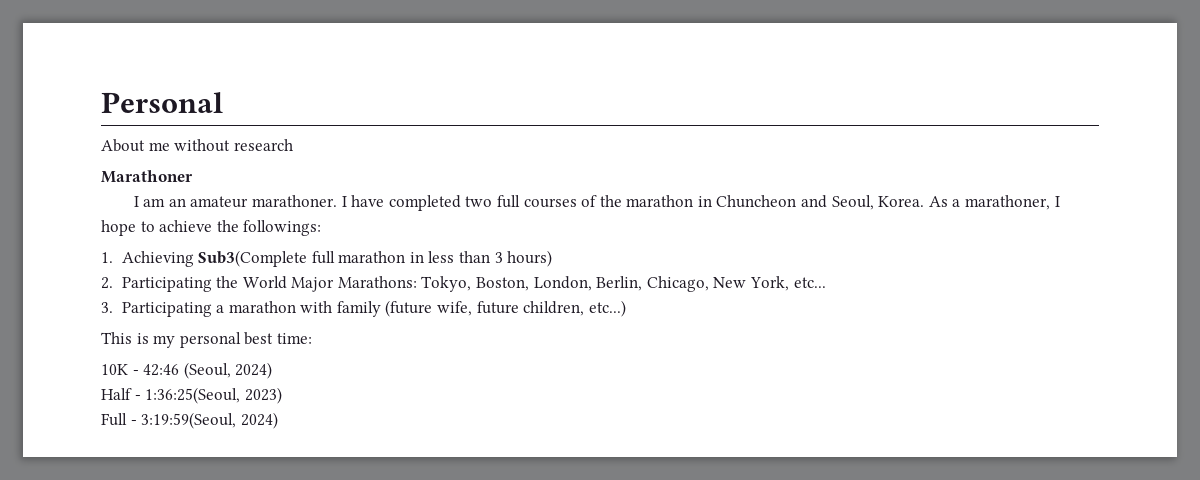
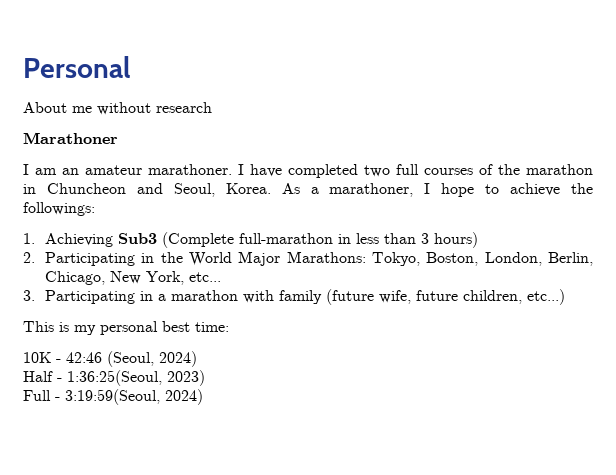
- 1. Achieving Sub3(Complete full marathon in less than 3 hours)
+ 1. Achieving Sub3 (Complete full-marathon in less than 3 hours)
- 2. Participating the World Major Marathons: Tokyo, Boston, London, Berlin, Chicago, New York, etc...
+ 2. Participating in the World Major Marathons: Tokyo, Boston, London, Berlin, Chicago, New York, etc...
- 3. Participating a marathon with family (future wife, future children, etc...)
+ 3. Participating in a marathon with family (future wife, future children, etc...)

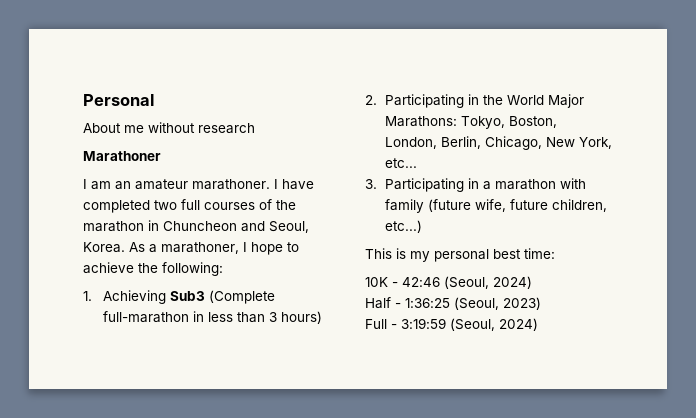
- As a marathoner, I hope to achieve the followings:
+ As a marathoner, I hope to achieve the following:
- Half - 1:36:25(Seoul, 2023)
+ Half - 1:36:25 (Seoul, 2023)
- Full - 3:19:59(Seoul, 2024)
+ Full - 3:19:59 (Seoul, 2024)

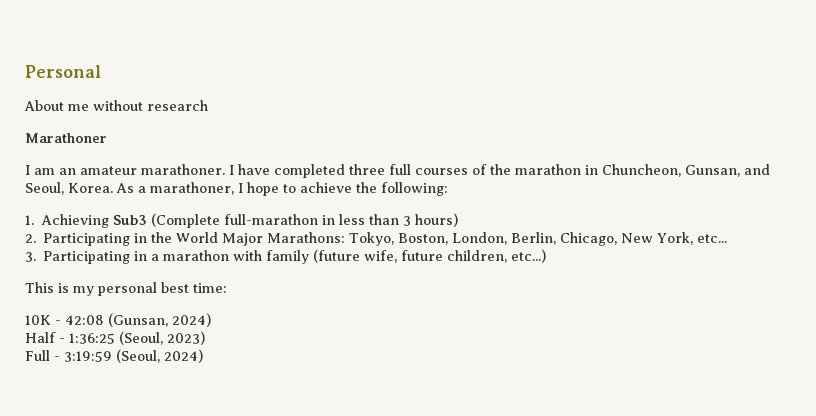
- I have completed two full courses of the marathon in Chuncheon and Seoul, Korea.
+ I have completed three full courses of the marathon in Chuncheon, Gunsan, and Seoul, Korea.
- 10K - 42:46 (Seoul, 2024)
+ 10K - 42:08 (Gunsan, 2024)

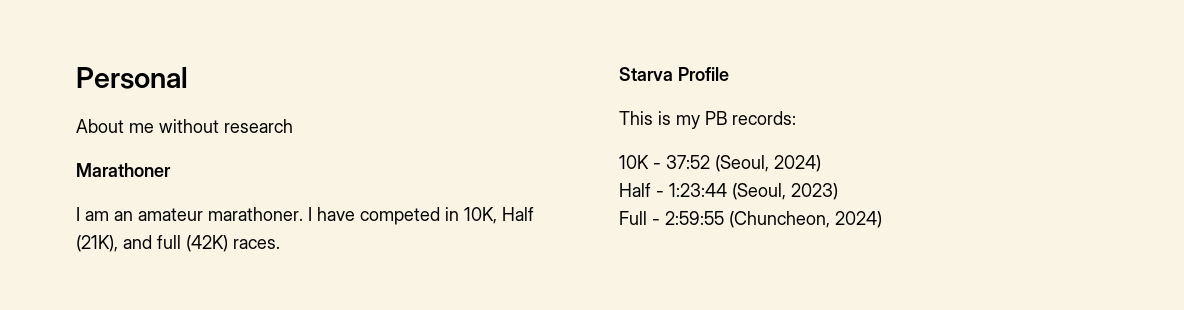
- I have completed three full courses of the marathon in Chuncheon, Gunsan, and Seoul, Korea. As a marathoner, I hope to achieve the following:
- 1. Achieving Sub3 (Complete full-marathon in less than 3 hours)
- 2. Participating in the World Major Marathons: Tokyo, Boston, London, Berlin, Chicago, New York, etc...
- 3. Participating in a marathon with family (future wife, future children, etc...)
+ I have competed in 10K, Half (21K), and full (42K) races.
+ Starva Profile
- This is my personal best time:
+ This is my PB records:
- 10K - 42:08 (Gunsan, 2024)
+ 10K - 37:52 (Seoul, 2024)
- Half - 1:36:25 (Seoul, 2023)
+ Half - 1:23:44 (Seoul, 2023)
- Full - 3:19:59 (Seoul, 2024)
+ Full - 2:59:55 (Chuncheon, 2024)

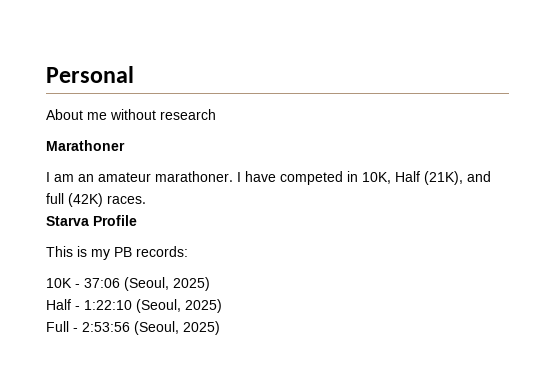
- 10K - 37:52 (Seoul, 2024)
+ 10K - 37:06 (Seoul, 2025)
- Half - 1:23:44 (Seoul, 2023)
+ Half - 1:22:10 (Seoul, 2025)
- Full - 2:59:55 (Chuncheon, 2024)
+ Full - 2:53:56 (Seoul, 2025)

